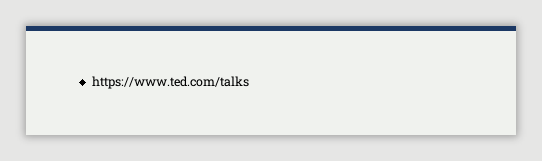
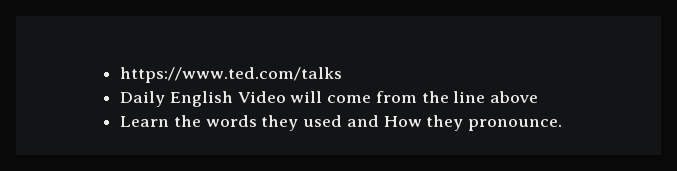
+ Daily English Video will come from the line above
+ Learn the words they used and How they pronounce.

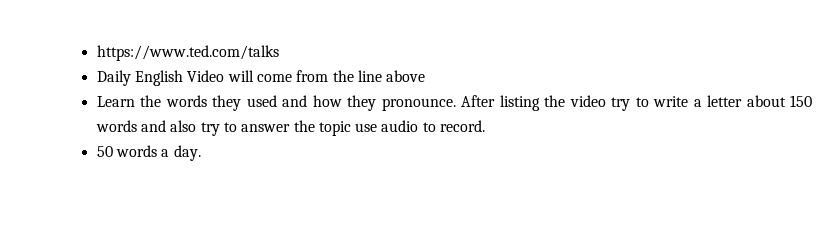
- Learn the words they used and How they pronounce.
+ Learn the words they used and how they pronounce.
+ After listing the video try to write a letter about 150 words and also try to answer the topic use audio to record.
+ 50 words a day.

